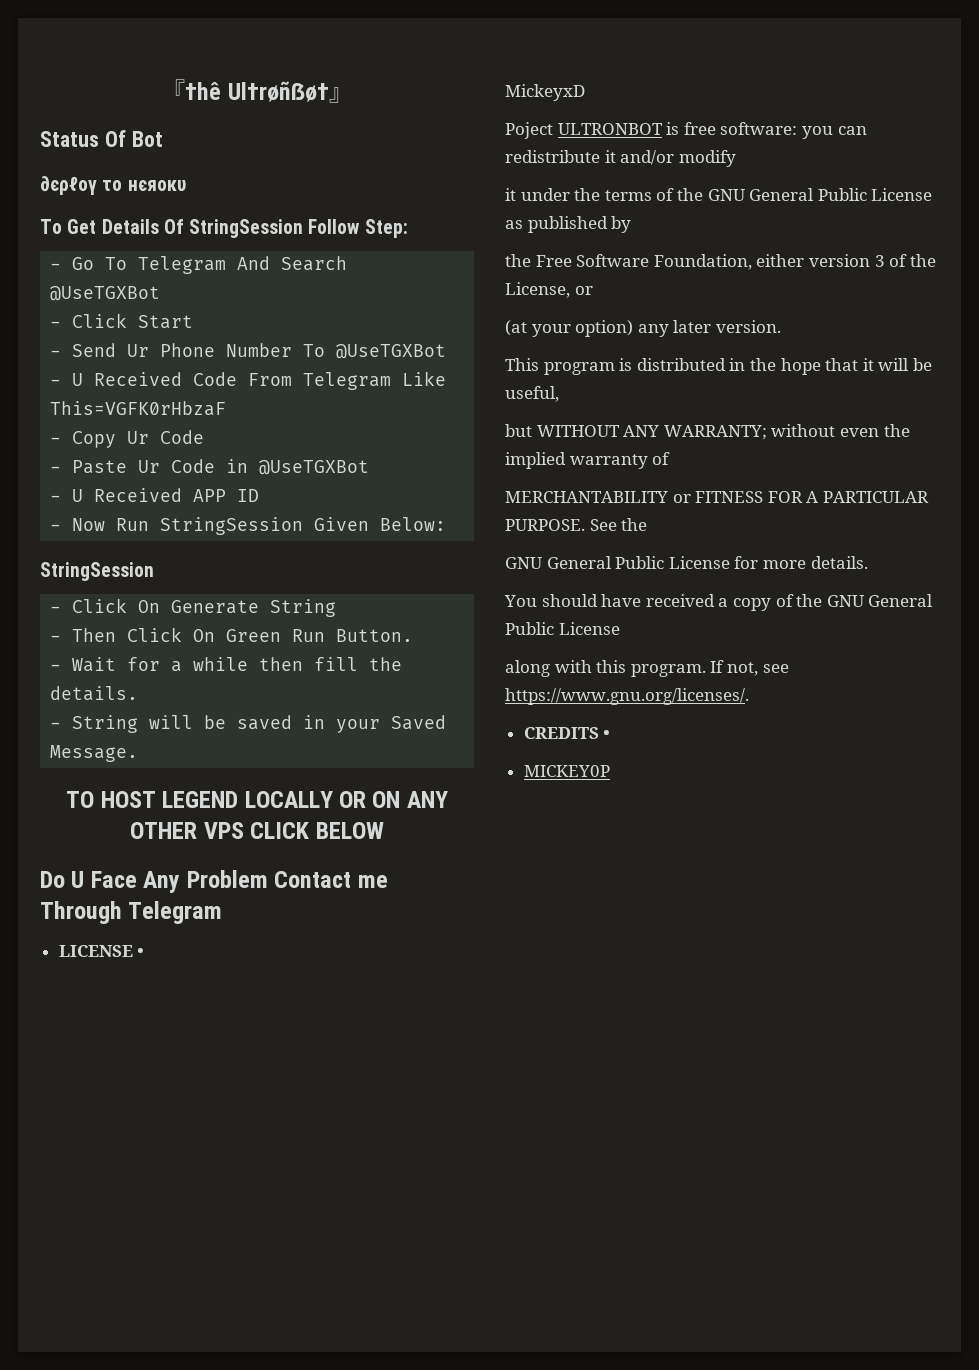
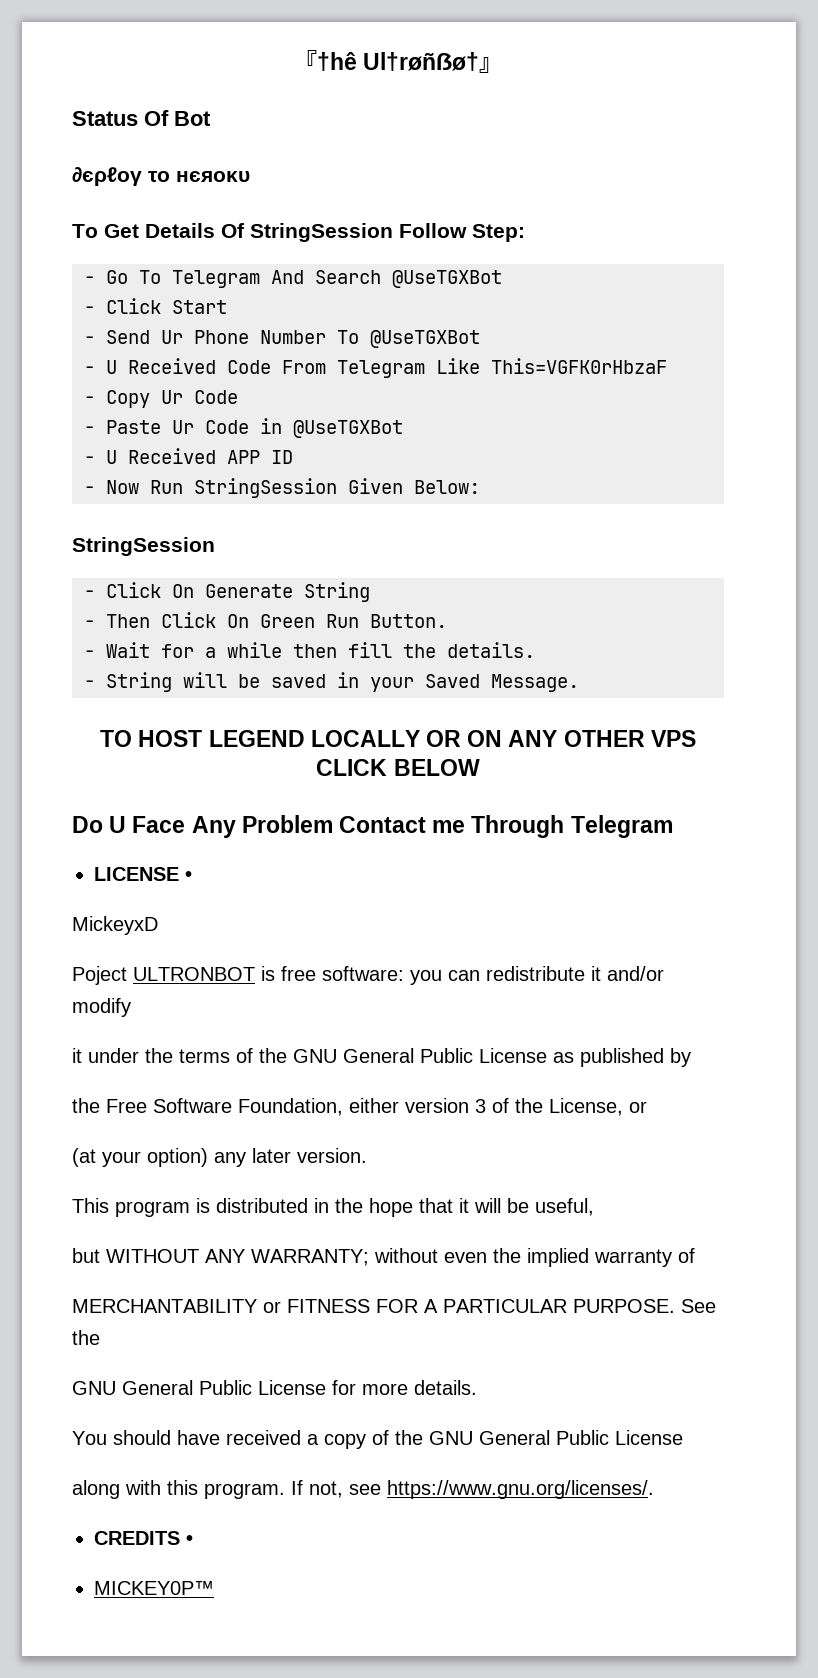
- MICKEY0P
+ MICKEY0P™

